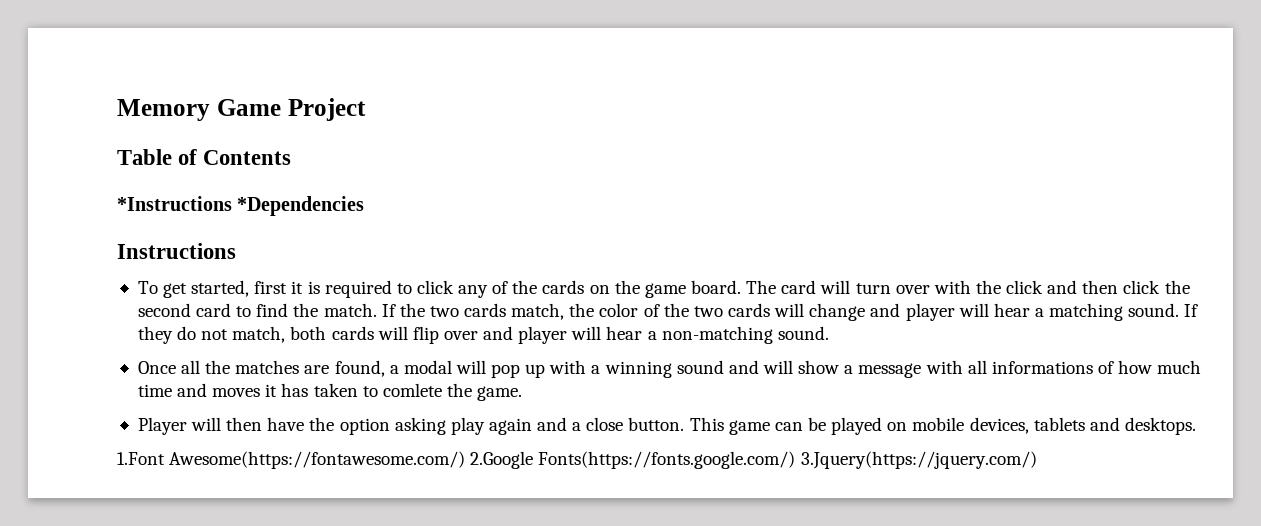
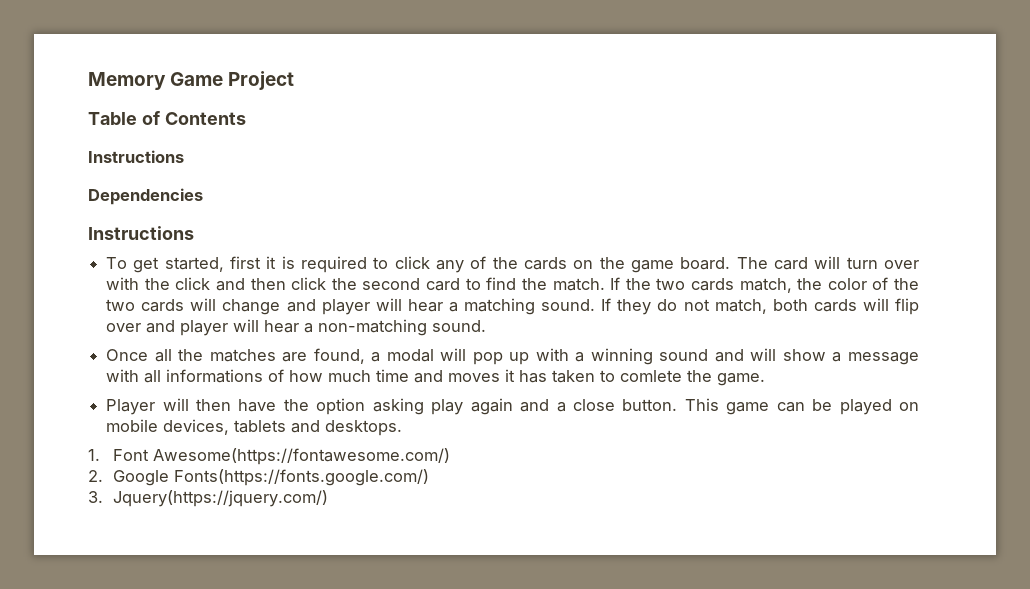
  Table of Contents
- *Instructions *Dependencies
+ Instructions
+ Dependencies
- 1.Font Awesome(https://fontawesome.com/) 2.Google Fonts(https://fonts.google.com/) 3.Jquery(https://jquery.com/)
+ 1. Font Awesome(https://fontawesome.com/)
+ 2. Google Fonts(https://fonts.google.com/)
+ 3. Jquery(https://jquery.com/)

